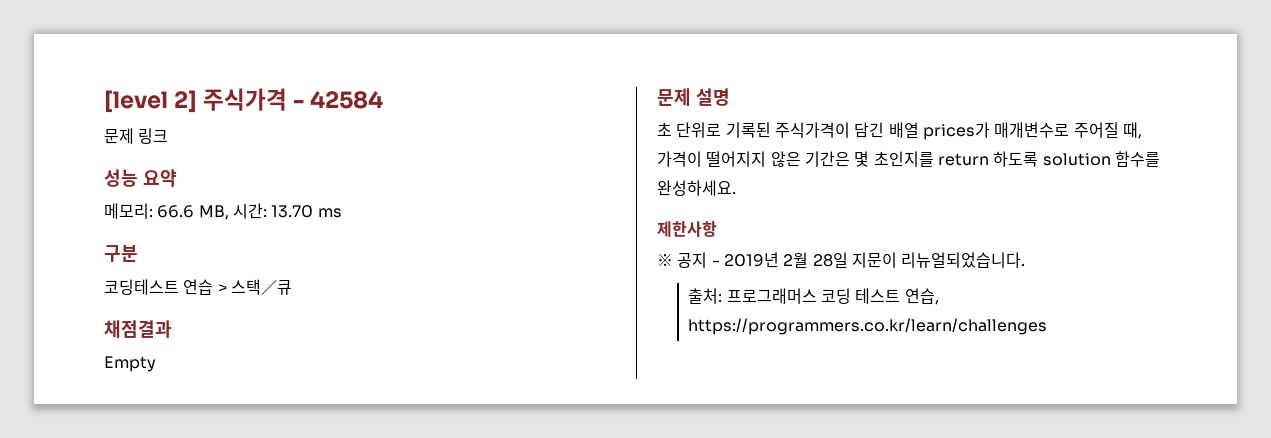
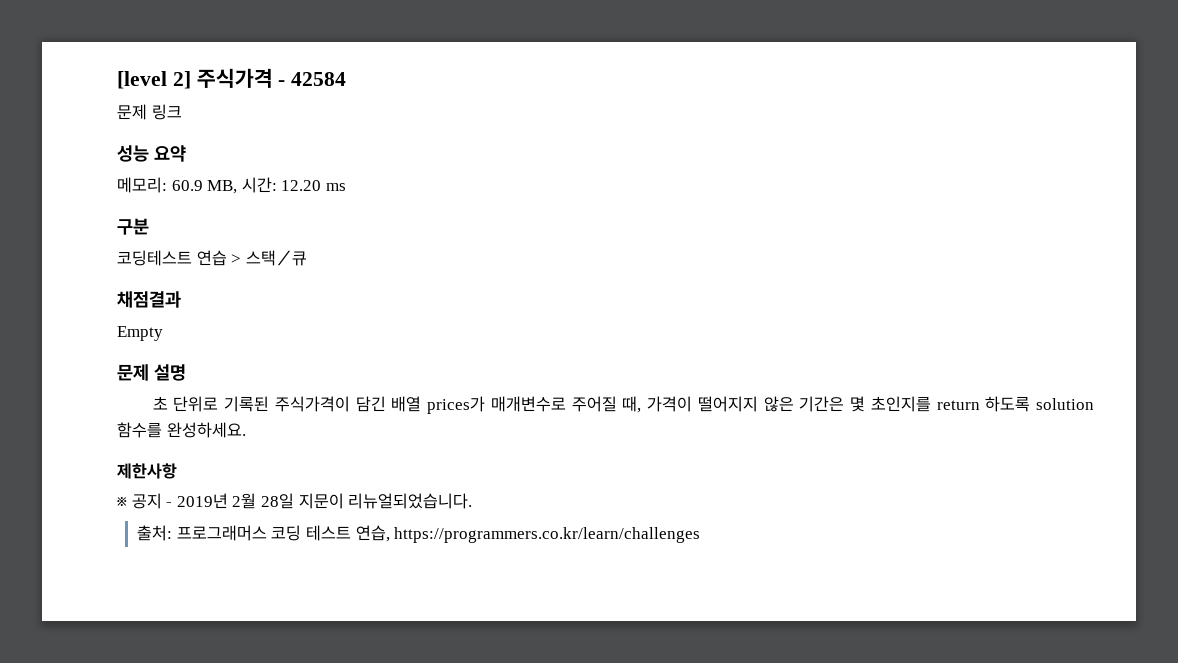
- 메모리: 66.6 MB, 시간: 13.70 ms
+ 메모리: 60.9 MB, 시간: 12.20 ms

